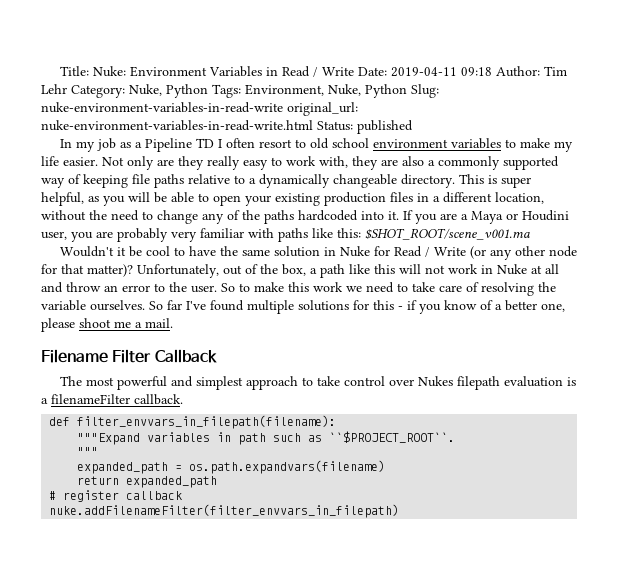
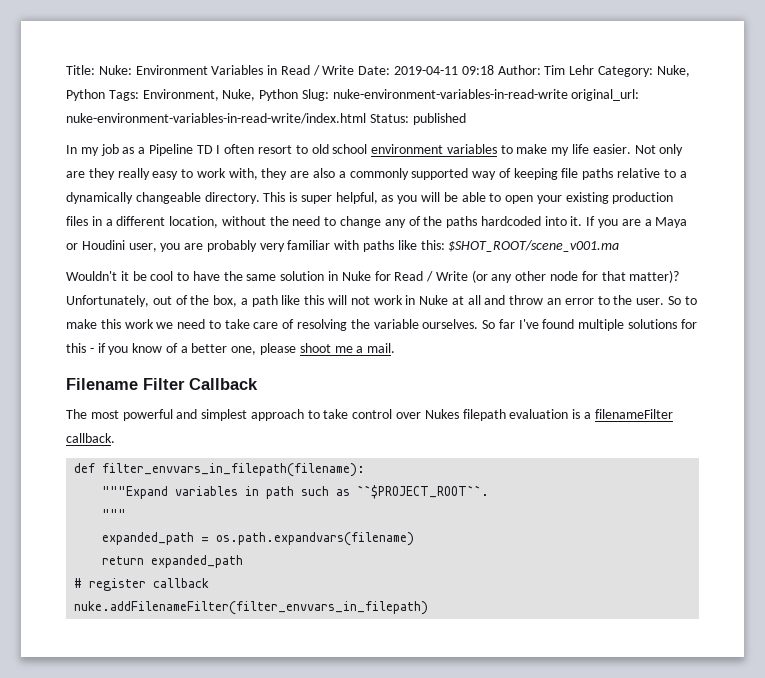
- Title: Nuke: Environment Variables in Read / Write Date: 2019-04-11 09:18 Author: Tim Lehr Category: Nuke, Python Tags: Environment, Nuke, Python Slug: nuke-environment-variables-in-read-write original_url: nuke-environment-variables-in-read-write.html Status: published
+ Title: Nuke: Environment Variables in Read / Write Date: 2019-04-11 09:18 Author: Tim Lehr Category: Nuke, Python Tags: Environment, Nuke, Python Slug: nuke-environment-variables-in-read-write original_url: nuke-environment-variables-in-read-write/index.html Status: published

